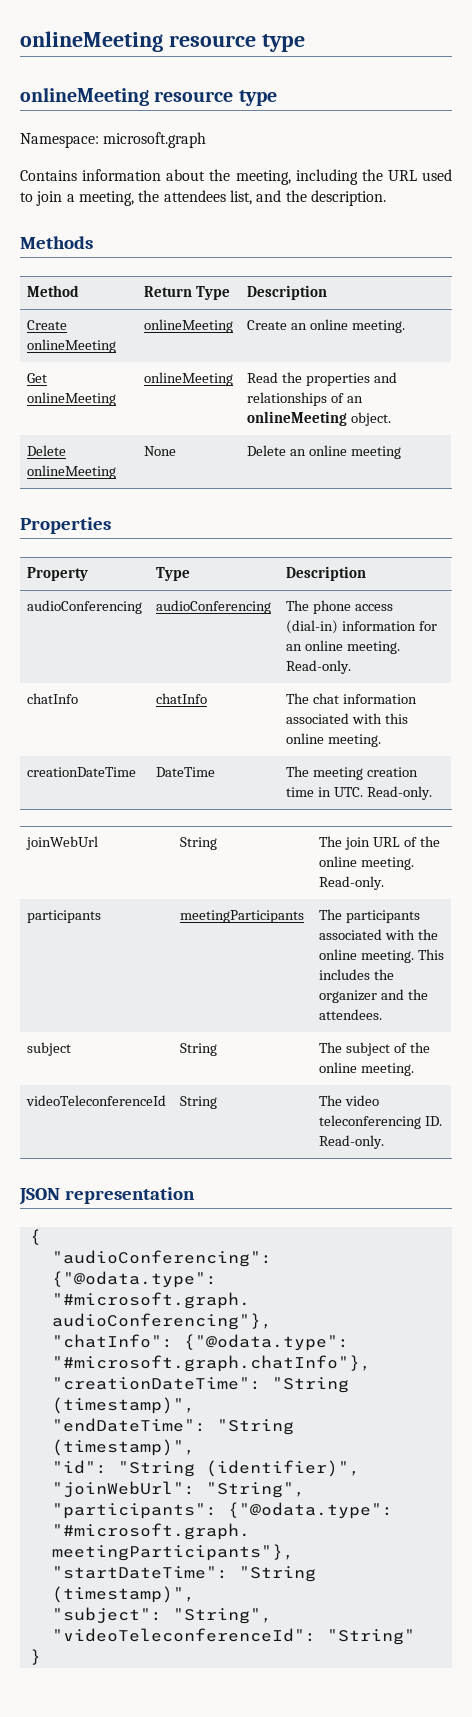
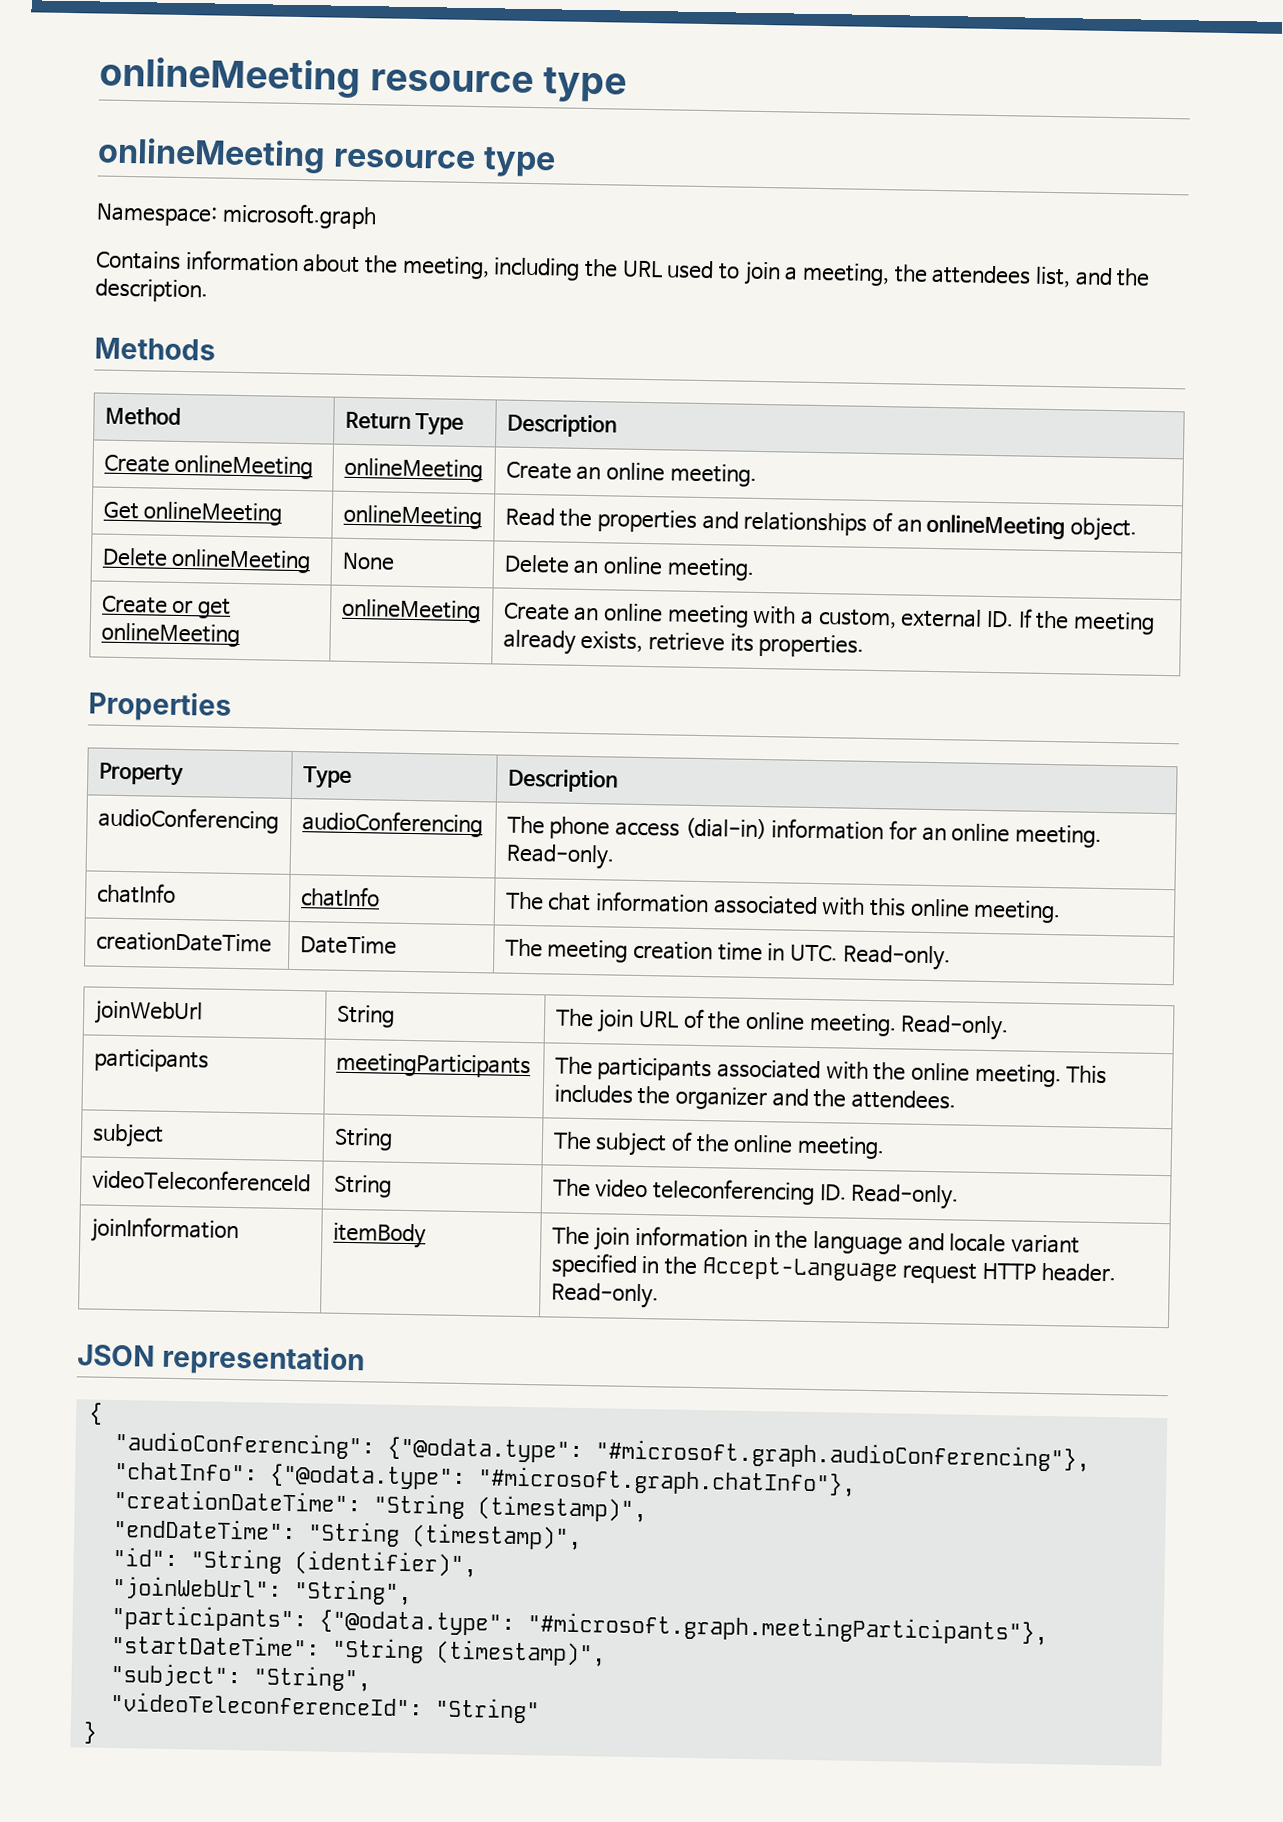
- Delete onlineMeeting | None | Delete an online meeting
+ Delete onlineMeeting | None | Delete an online meeting.
+ Create or get onlineMeeting | onlineMeeting | Create an online meeting with a custom, external ID. If the meeting already exists, retrieve its properties.
+ joinInformation | itemBody | The join information in the language and locale variant specified in the Accept-Language request HTTP header. Read-only.

